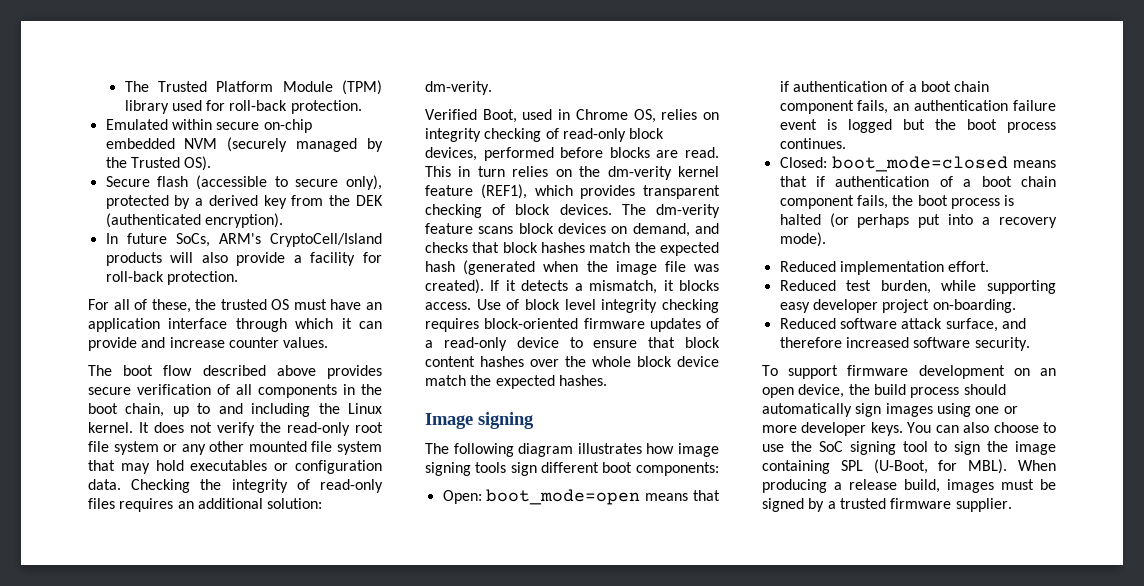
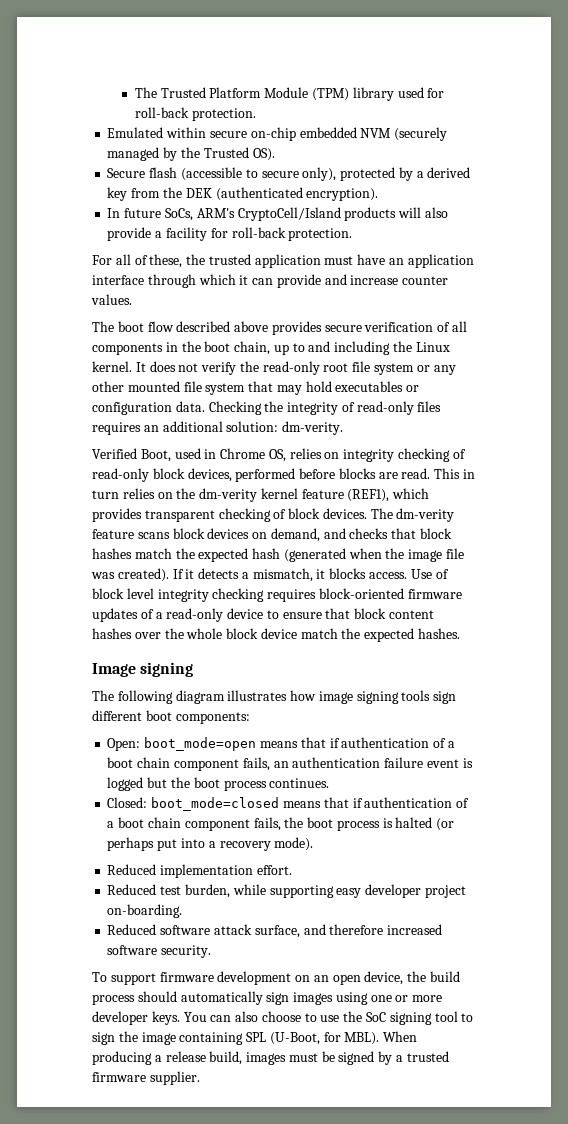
- For all of these, the trusted OS must have an application interface through which it can provide and increase counter values.
+ For all of these, the trusted application must have an application interface through which it can provide and increase counter values.

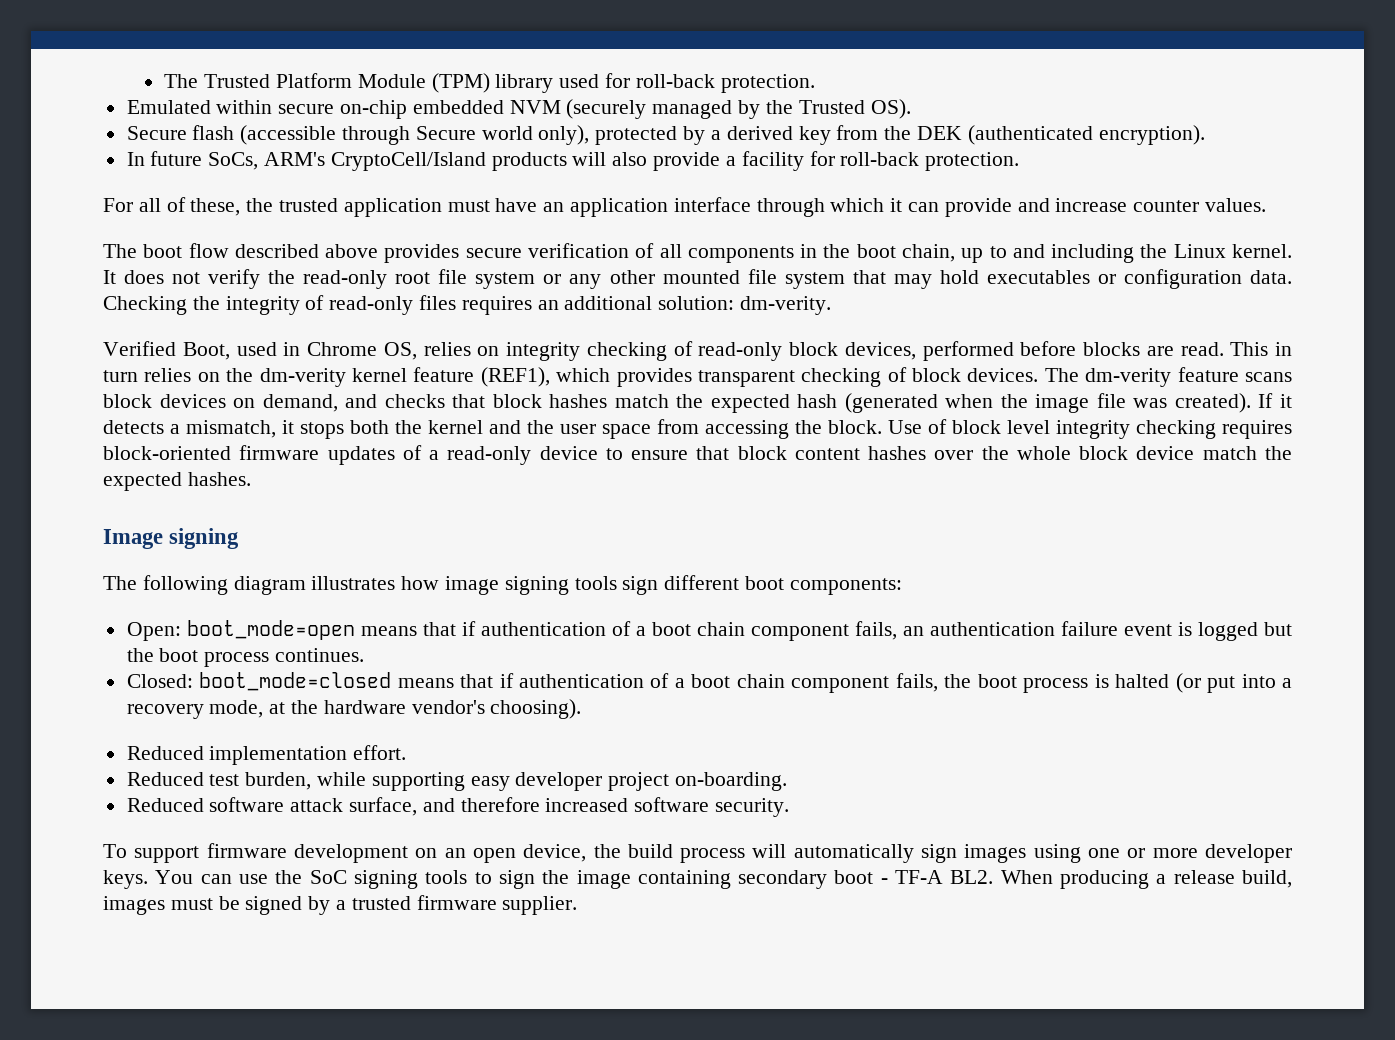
- Secure flash (accessible to secure only), protected by a derived key from the DEK (authenticated encryption).
+ Secure flash (accessible through Secure world only), protected by a derived key from the DEK (authenticated encryption).
- If it detects a mismatch, it blocks access.
+ If it detects a mismatch, it stops both the kernel and the user space from accessing the block.
- Closed: boot_mode=closed means that if authentication of a boot chain component fails, the boot process is halted (or perhaps put into a recovery mode).
+ Closed: boot_mode=closed means that if authentication of a boot chain component fails, the boot process is halted (or put into a recovery mode, at the hardware vendor's choosing).
- To support firmware development on an open device, the build process should automatically sign images using one or more developer keys.
+ To support firmware development on an open device, the build process will automatically sign images using one or more developer keys.
- You can also choose to use the SoC signing tool to sign the image containing SPL (U-Boot, for MBL). When producing a release build, images must be signed by a trusted firmware supplier.
+ You can use the SoC signing tools to sign the image containing secondary boot - TF-A BL2. When producing a release build, images must be signed by a trusted firmware supplier.

